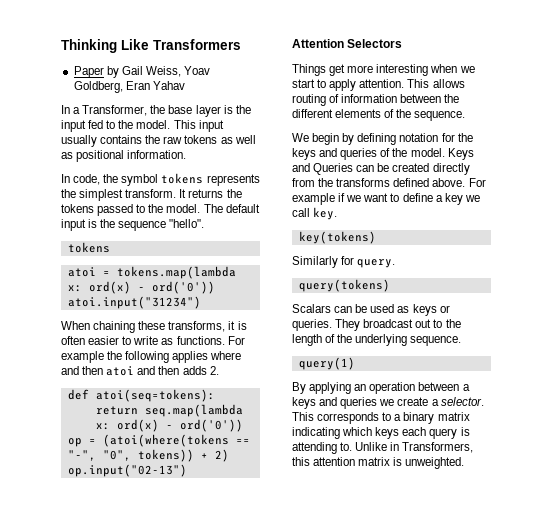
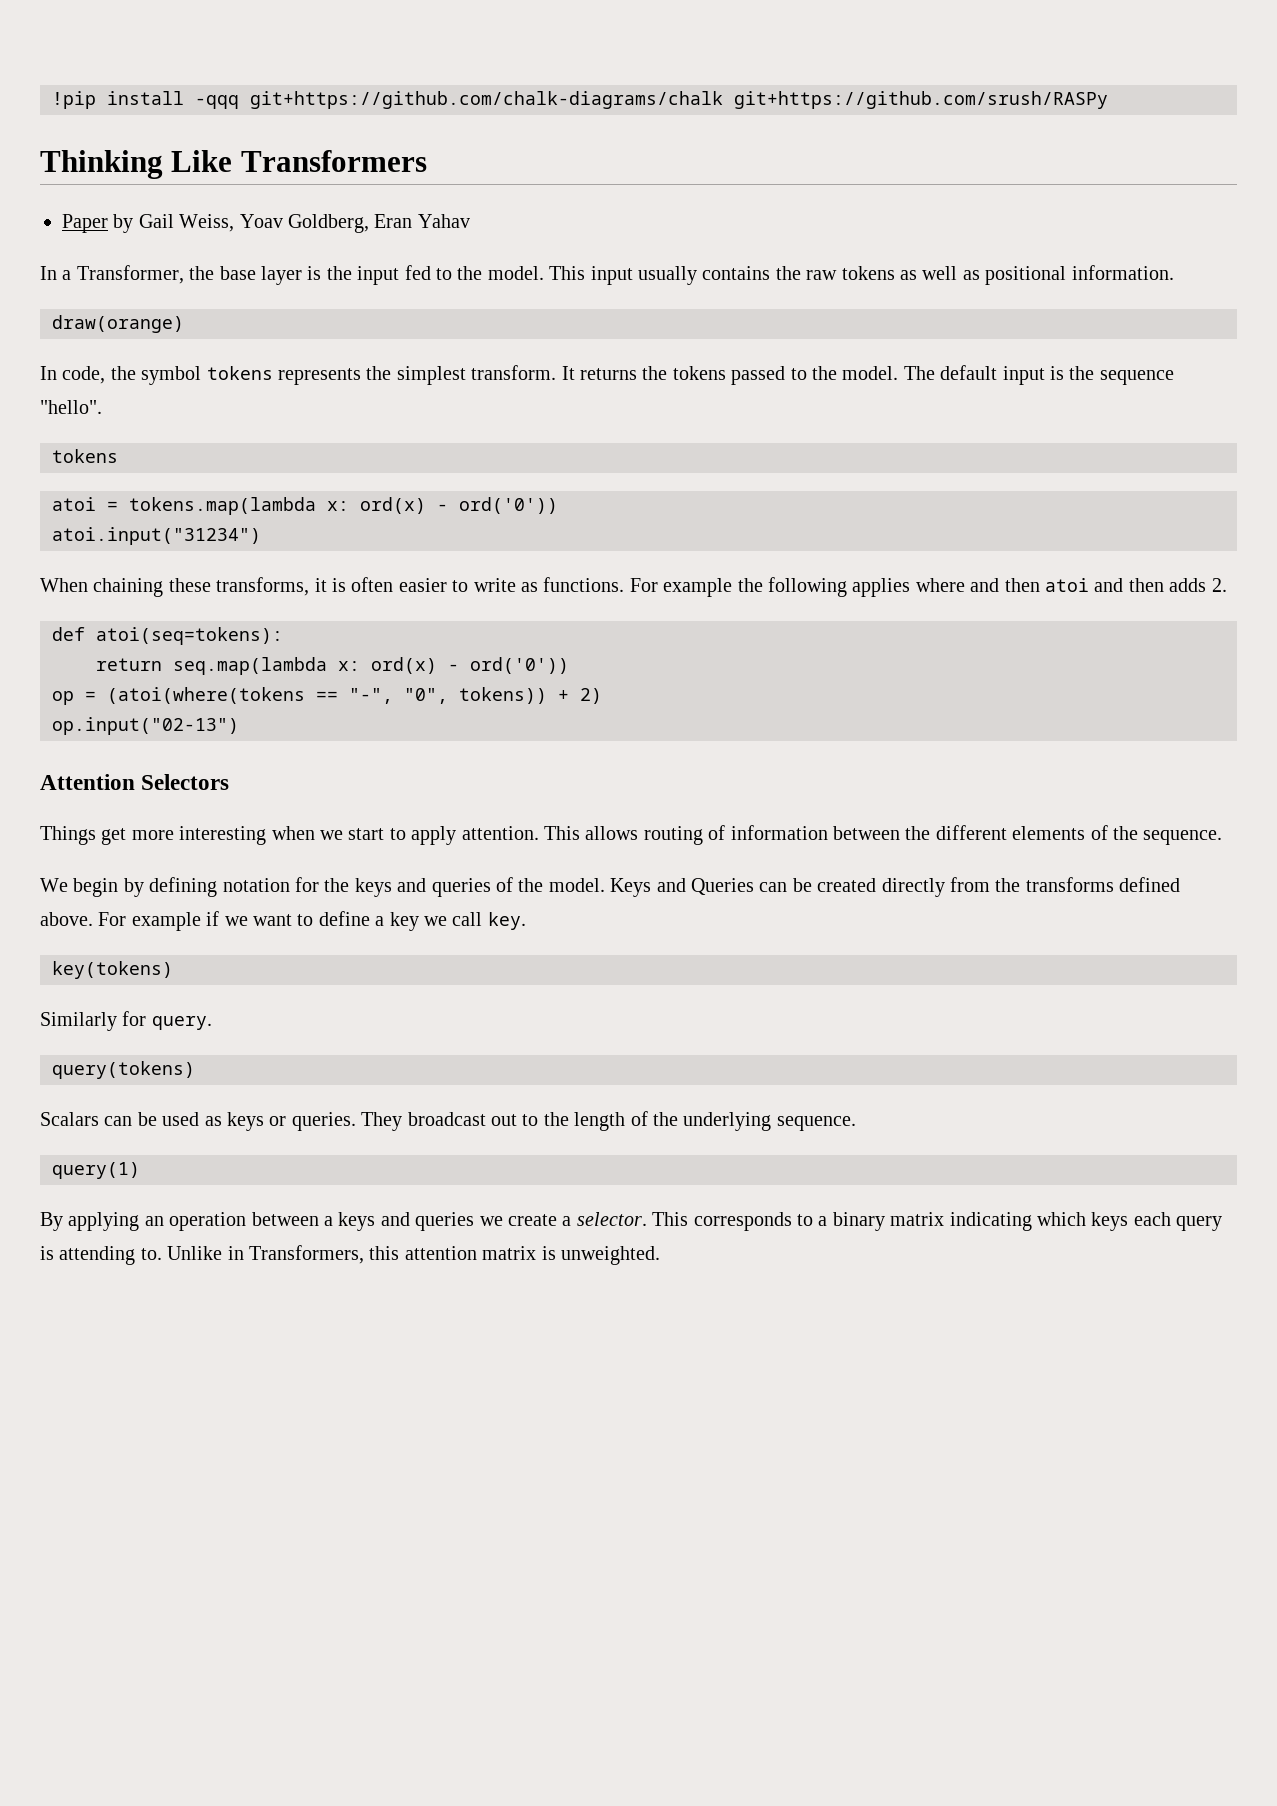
+ !pip install -qqq git+https://github.com/chalk-diagrams/chalk git+https://github.com/srush/RASPy
+ draw(orange)

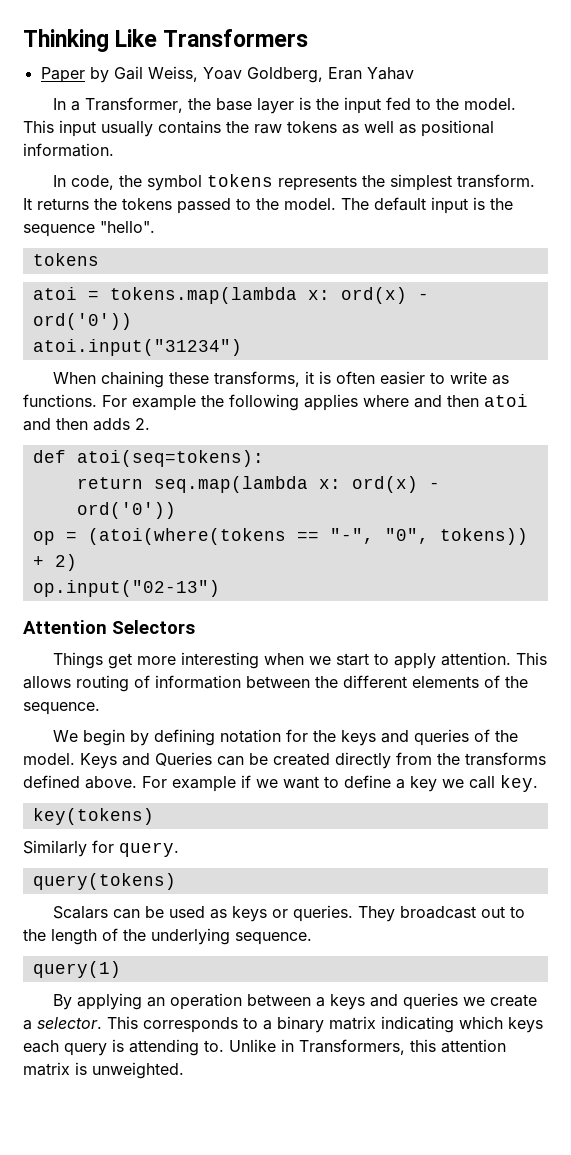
- !pip install -qqq git+https://github.com/chalk-diagrams/chalk git+https://github.com/srush/RASPy
- draw(orange)

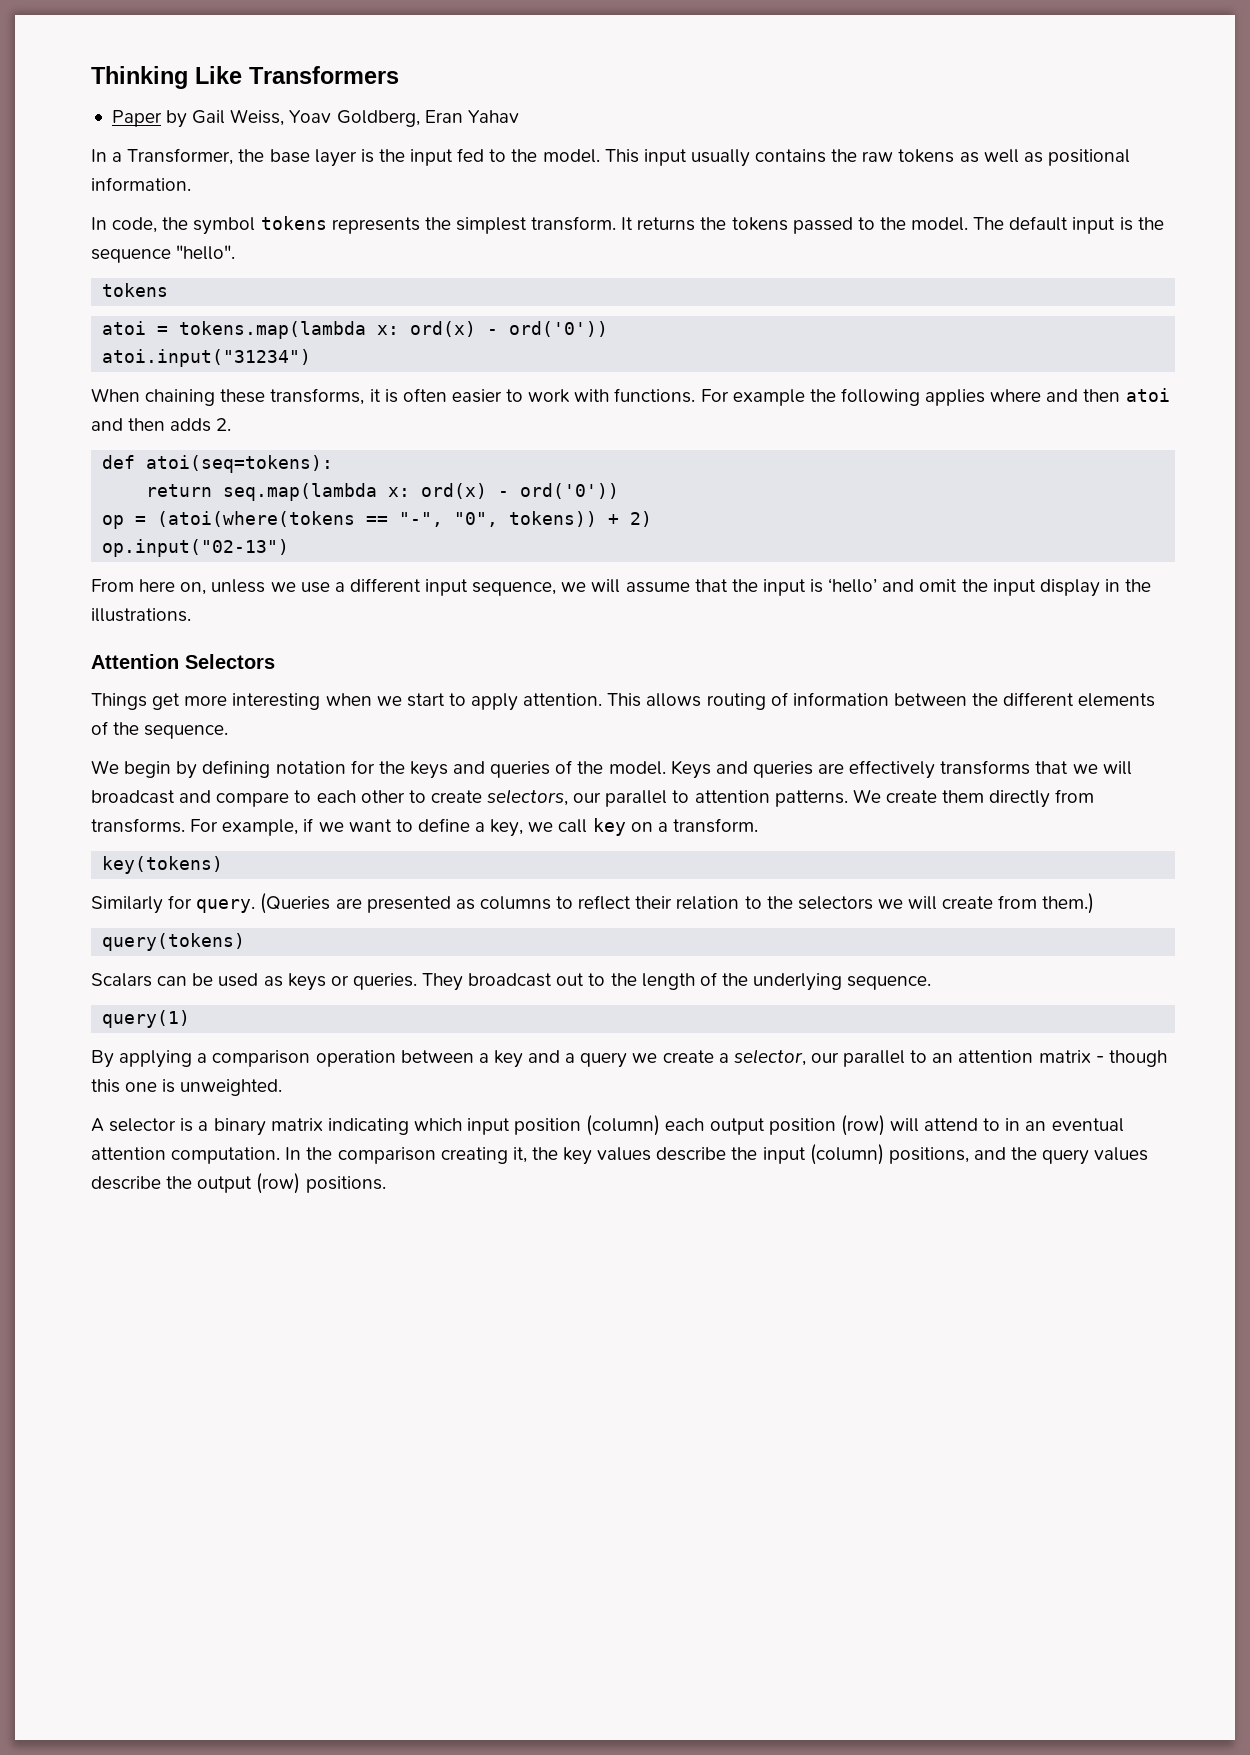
- When chaining these transforms, it is often easier to write as functions.
+ When chaining these transforms, it is often easier to work with functions.
+ From here on, unless we use a different input sequence, we will assume that the input is ‘hello’ and omit the input display in the illustrations.
- Keys and Queries can be created directly from the transforms defined above. For example if we want to define a key we call key.
+ Keys and queries are effectively transforms that we will broadcast and compare to each other to create selectors, our parallel to attention patterns. We create them directly from transforms. For example, if we want to define a key, we call key on a transform.
+ (Queries are presented as columns to reflect their relation to the selectors we will create from them.)
- By applying an operation between a keys and queries we create a selector. This corresponds to a binary matrix indicating which keys each query is attending to. Unlike in Transformers, this attention matrix is unweighted.
+ By applying a comparison operation between a key and a query we create a selector, our parallel to an attention matrix - though this one is unweighted.
+ A selector is a binary matrix indicating which input position (column) each output position (row) will attend to in an eventual attention computation. In the comparison creating it, the key values describe the input (column) positions, and the query values describe the output (row) positions.

